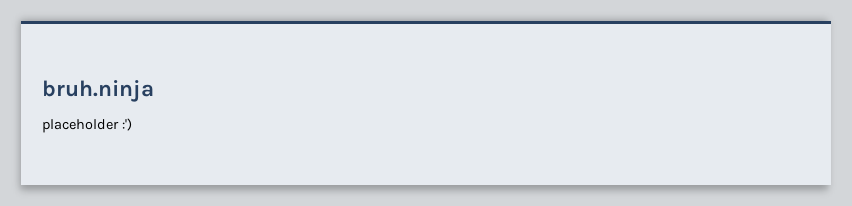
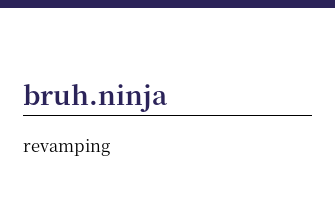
- placeholder :')
+ revamping

